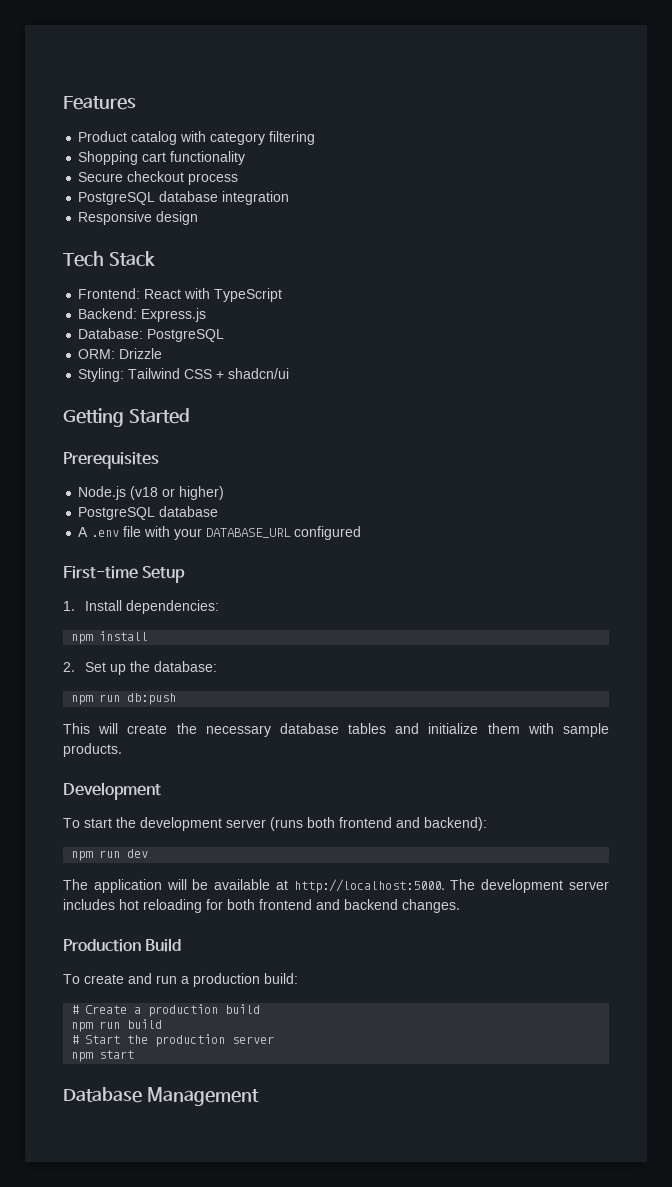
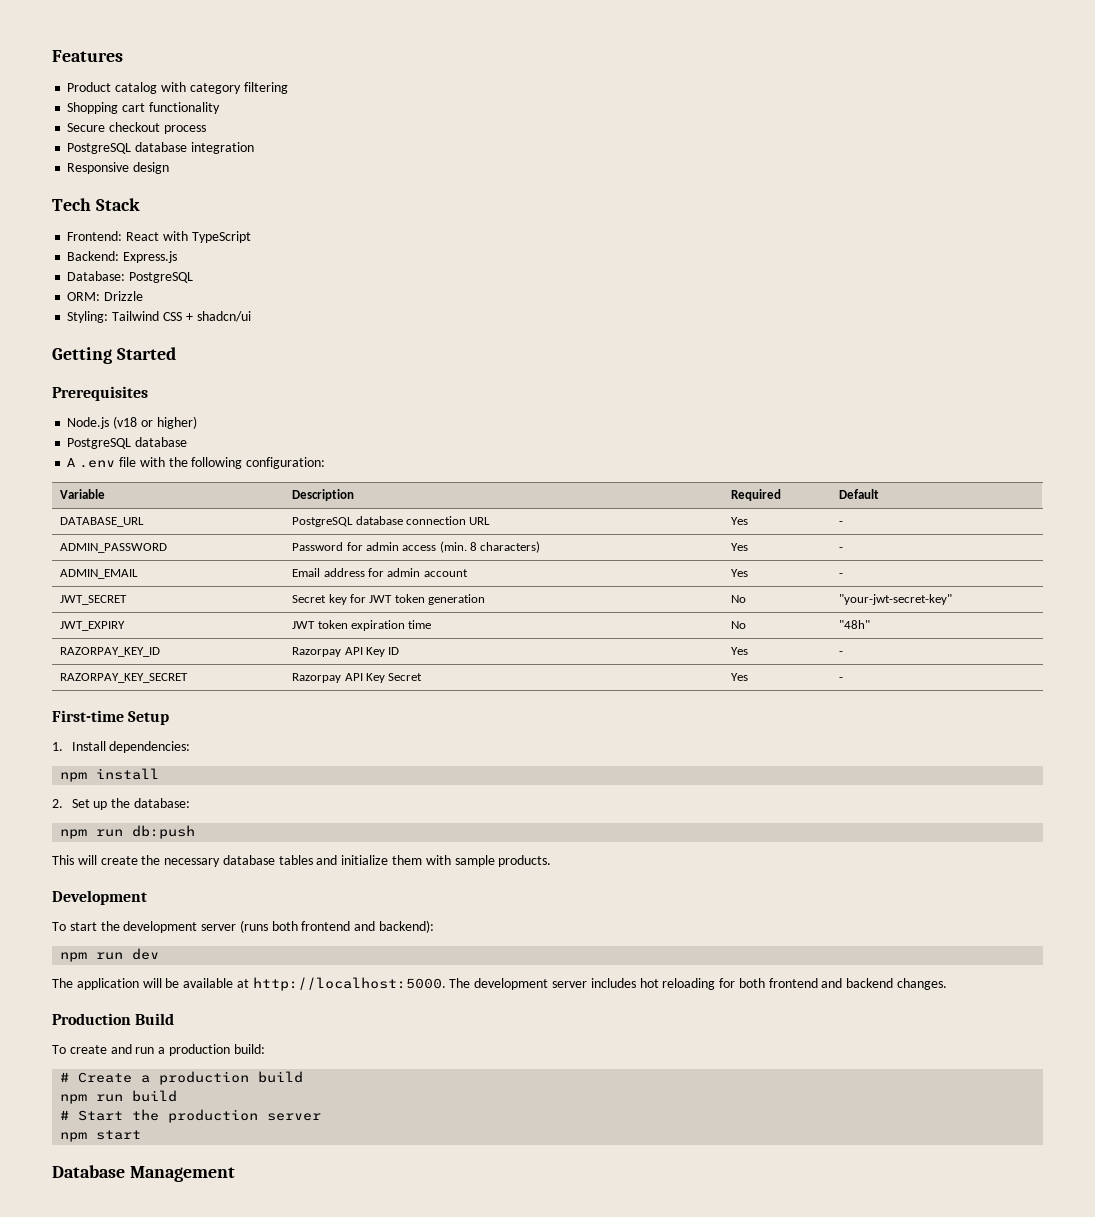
- A .env file with your DATABASE_URL configured
+ A .env file with the following configuration:
+ Variable | Description | Required | Default
+ DATABASE_URL | PostgreSQL database connection URL | Yes | -
+ ADMIN_PASSWORD | Password for admin access (min. 8 characters) | Yes | -
+ ADMIN_EMAIL | Email address for admin account | Yes | -
+ JWT_SECRET | Secret key for JWT token generation | No | "your-jwt-secret-key"
+ JWT_EXPIRY | JWT token expiration time | No | "48h"
+ RAZORPAY_KEY_ID | Razorpay API Key ID | Yes | -
+ RAZORPAY_KEY_SECRET | Razorpay API Key Secret | Yes | -

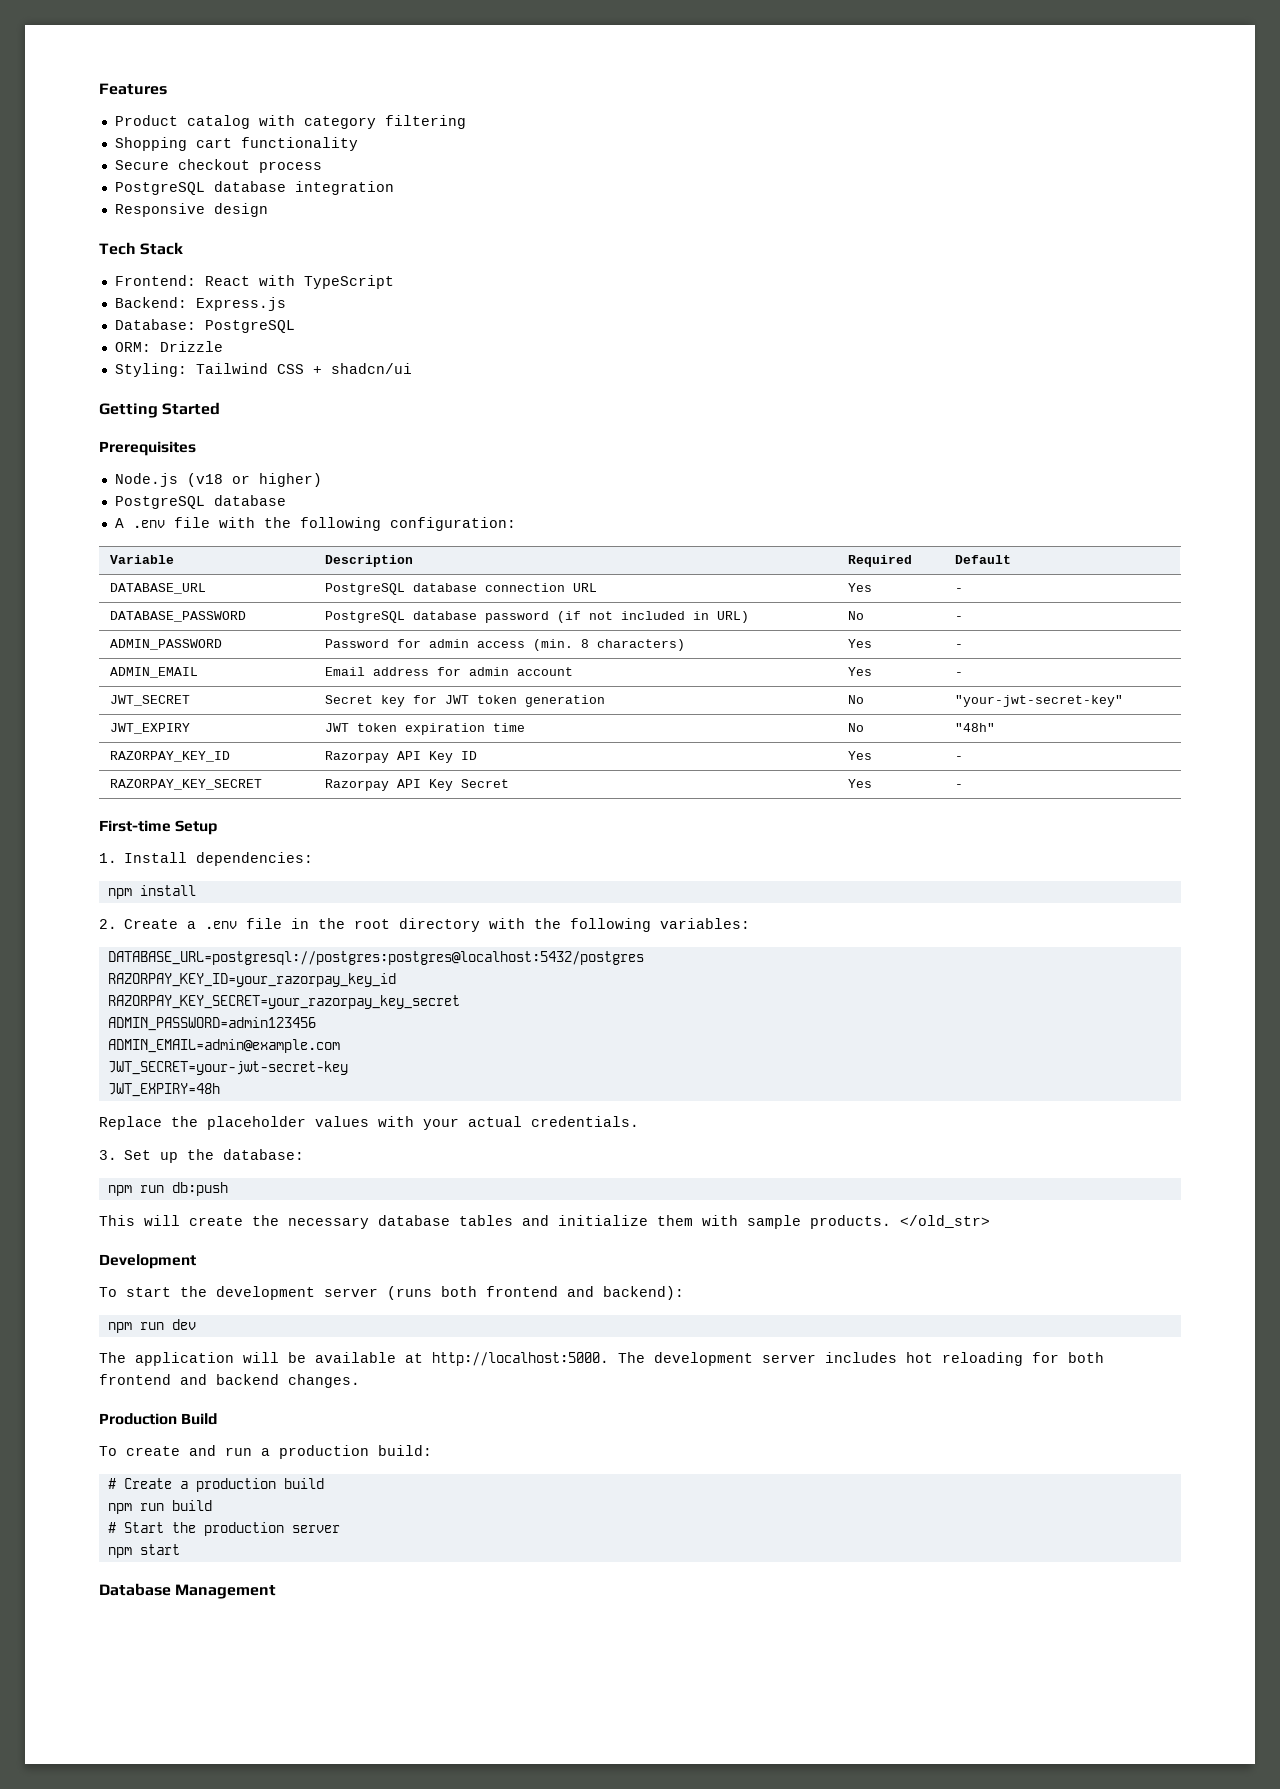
+ DATABASE_PASSWORD | PostgreSQL database password (if not included in URL) | No | -
- 2. Set up the database:
+ 2. Create a .env file in the root directory with the following variables:
+ DATABASE_URL=postgresql://postgres:postgres@localhost:5432/postgres
+ RAZORPAY_KEY_ID=your_razorpay_key_id
+ RAZORPAY_KEY_SECRET=your_razorpay_key_secret
+ ADMIN_PASSWORD=admin123456
+ ADMIN_EMAIL=admin@example.com
+ JWT_SECRET=your-jwt-secret-key
+ JWT_EXPIRY=48h
+ Replace the placeholder values with your actual credentials.
+ 3. Set up the database:
+ </old_str>

